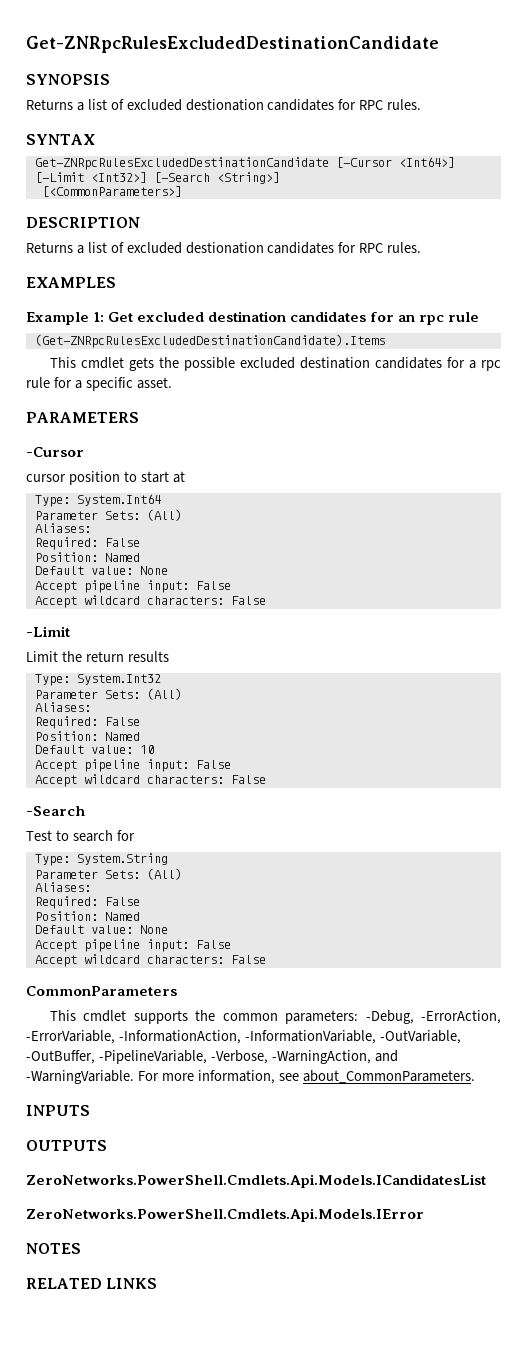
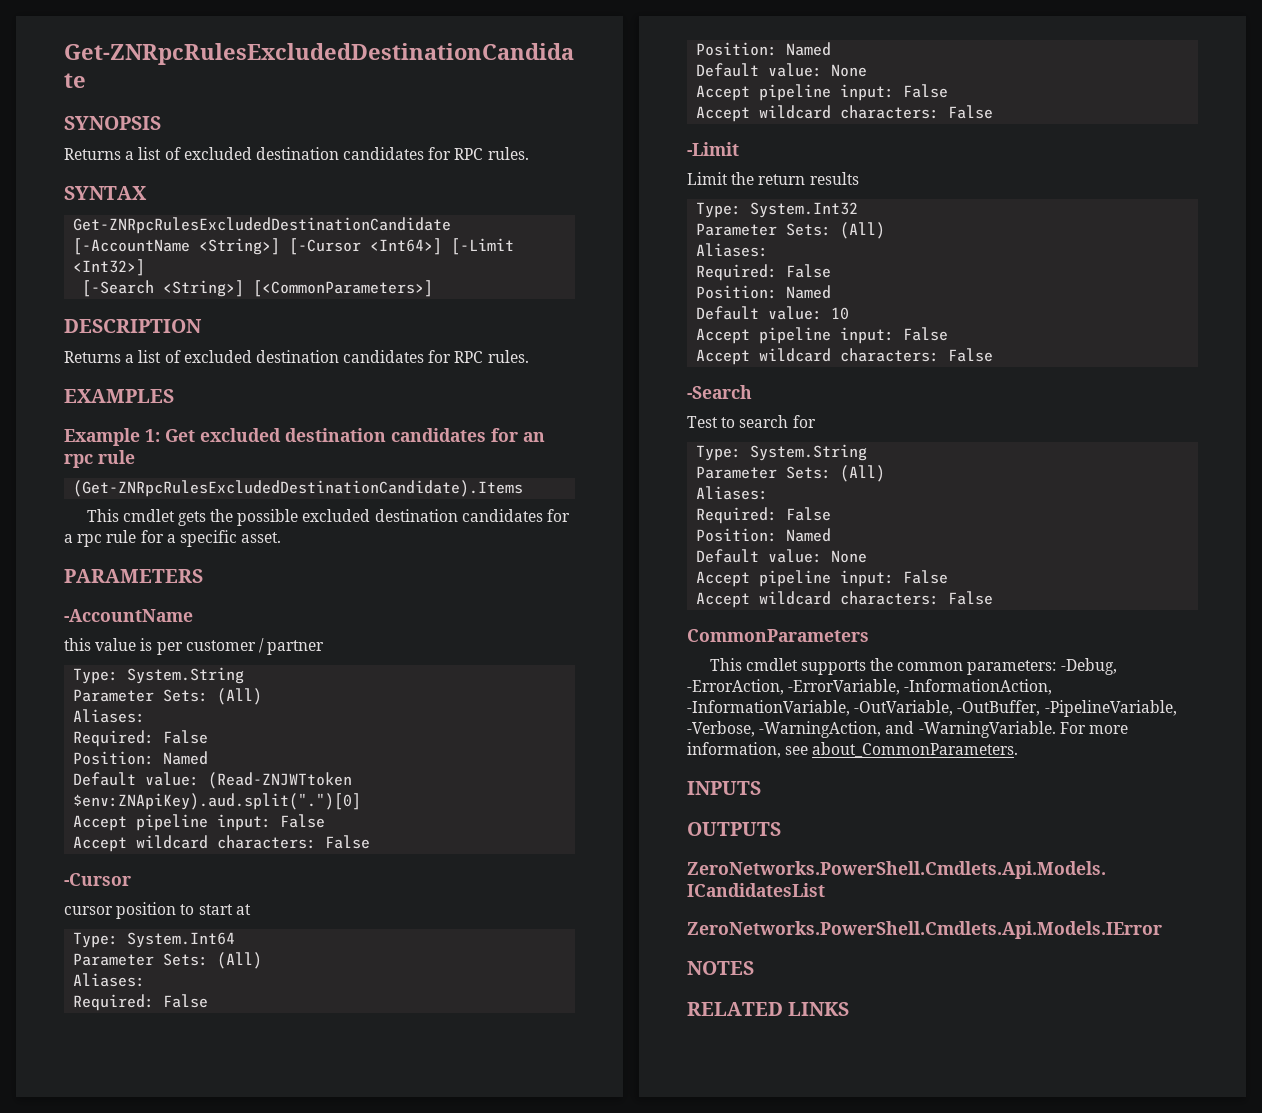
  SYNOPSIS
- Returns a list of excluded destionation candidates for RPC rules.
+ Returns a list of excluded destination candidates for RPC rules.
- Get-ZNRpcRulesExcludedDestinationCandidate [-Cursor <Int64>] [-Limit <Int32>] [-Search <String>]
- [<CommonParameters>]
+ Get-ZNRpcRulesExcludedDestinationCandidate [-AccountName <String>] [-Cursor <Int64>] [-Limit <Int32>]
+ [-Search <String>] [<CommonParameters>]
  DESCRIPTION
- Returns a list of excluded destionation candidates for RPC rules.
+ Returns a list of excluded destination candidates for RPC rules.
+ -AccountName
+ this value is per customer / partner
+ Type: System.String
+ Parameter Sets: (All)
+ Aliases:
+ Required: False
+ Position: Named
+ Default value: (Read-ZNJWTtoken $env:ZNApiKey).aud.split(".")[0]
+ Accept pipeline input: False
+ Accept wildcard characters: False

